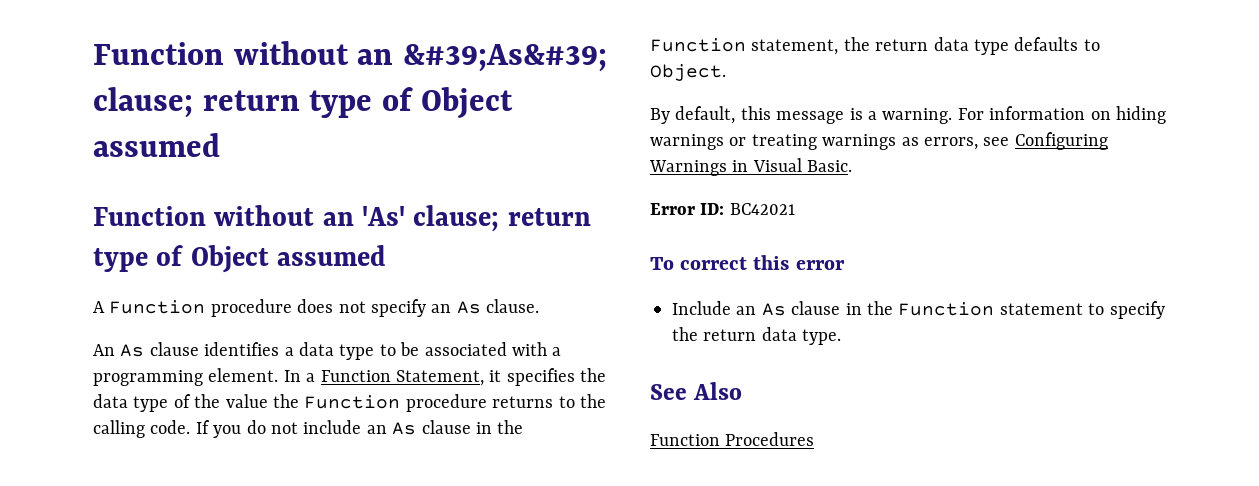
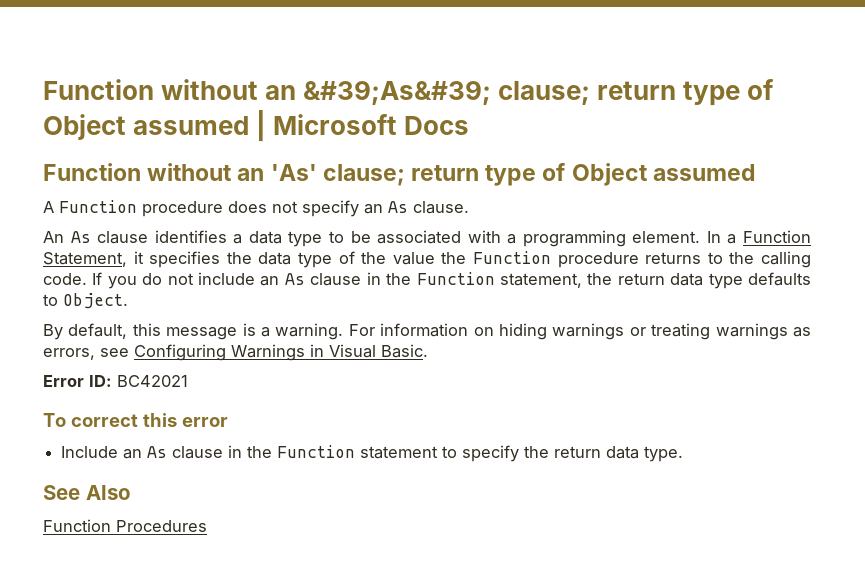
- Function without an &#39;As&#39; clause; return type of Object assumed
+ Function without an &#39;As&#39; clause; return type of Object assumed | Microsoft Docs

